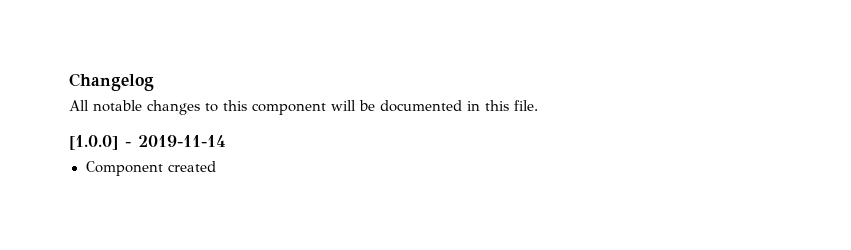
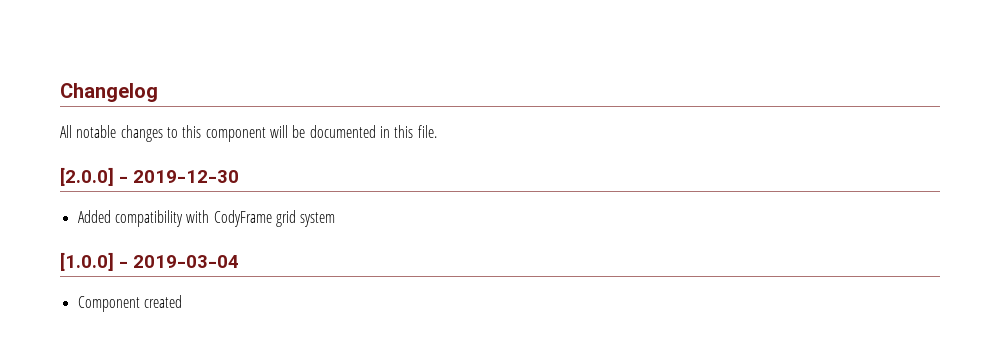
+ [2.0.0] - 2019-12-30
+ Added compatibility with CodyFrame grid system
- [1.0.0] - 2019-11-14
+ [1.0.0] - 2019-03-04

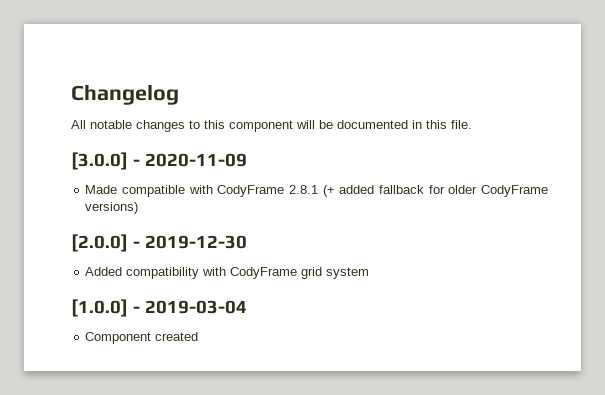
+ [3.0.0] - 2020-11-09
+ Made compatible with CodyFrame 2.8.1 (+ added fallback for older CodyFrame versions)

